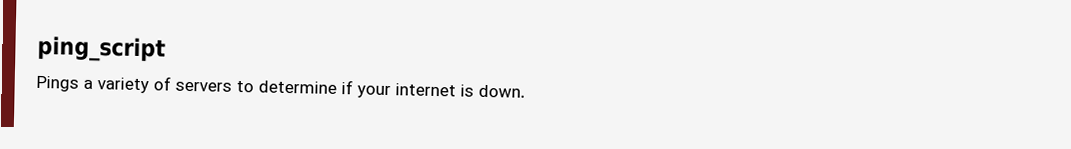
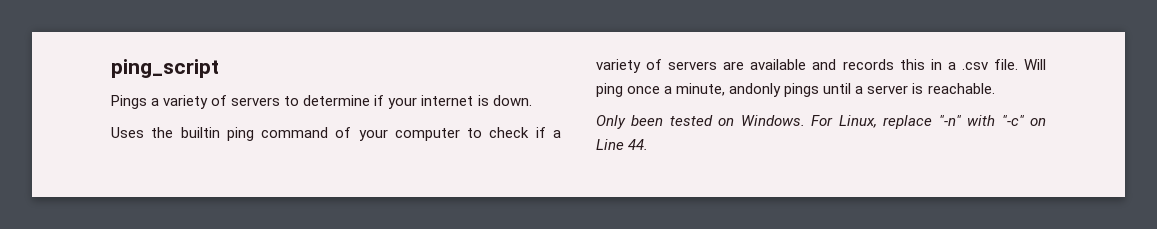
+ Uses the builtin ping command of your computer to check if a variety of servers are available and records this in a .csv file. Will ping once a minute, andonly pings until a server is reachable.
+ Only been tested on Windows. For Linux, replace "-n" with "-c" on Line 44.

